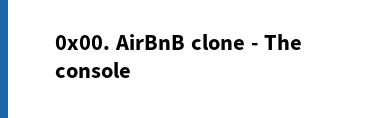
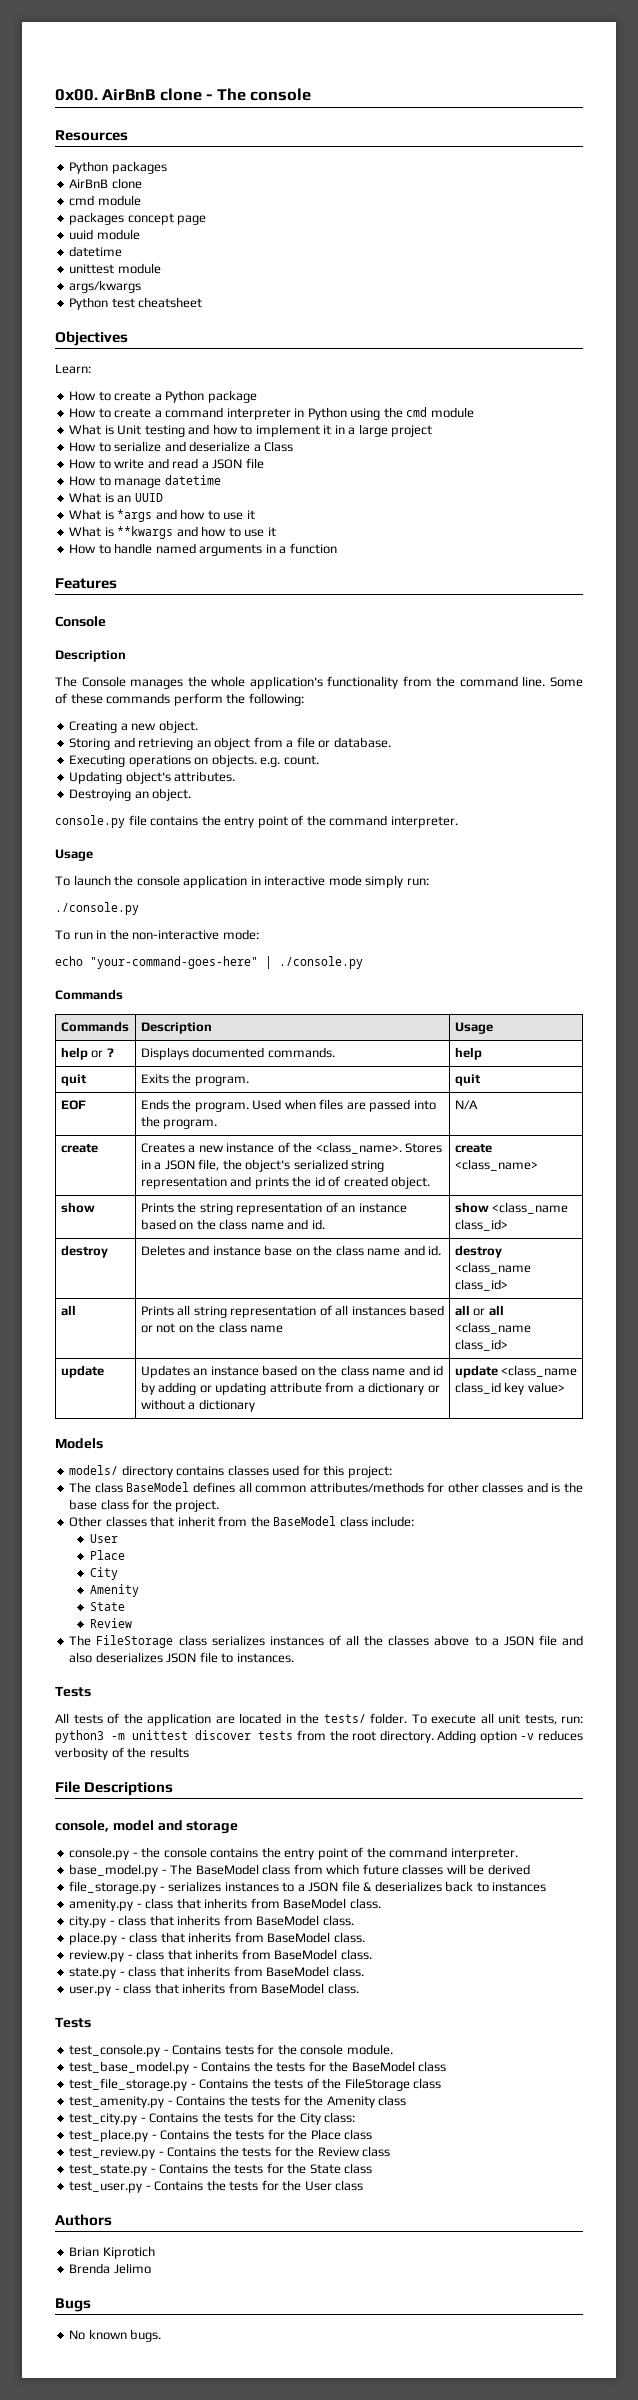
+ Resources
+ Python packages
+ AirBnB clone
+ cmd module
+ packages concept page
+ uuid module
+ datetime
+ unittest module
+ args/kwargs
+ Python test cheatsheet
+ Objectives
+ Learn:
+ How to create a Python package
+ How to create a command interpreter in Python using the cmd module
+ What is Unit testing and how to implement it in a large project
+ How to serialize and deserialize a Class
+ How to write and read a JSON file
+ How to manage datetime
+ What is an UUID
+ What is *args and how to use it
+ What is **kwargs and how to use it
+ How to handle named arguments in a function
+ Features
+ Console
+ Description
+ The Console manages the whole application's functionality from the command line. Some of these commands perform the following:
+ Creating a new object.
+ Storing and retrieving an object from a file or database.
+ Executing operations on objects. e.g. count.
+ Updating object's attributes.
+ Destroying an object.
+ console.py file contains the entry point of the command interpreter.
+ Usage
+ To launch the console application in interactive mode simply run:
+ ./console.py
+ To run in the non-interactive mode:
+ echo "your-command-goes-here" | ./console.py
+ Commands
+ Commands | Description | Usage
+ help or ? | Displays documented commands. | help
+ quit | Exits the program. | quit
+ EOF | Ends the program. Used when files are passed into the program. | N/A
+ create | Creates a new instance of the <class_name>. Stores in a JSON file, the object's serialized string representation and prints the id of created object. | create <class_name>
+ show | Prints the string representation of an instance based on the class name and id. | show <class_name class_id>
+ destroy | Deletes and instance base on the class name and id. | destroy <class_name class_id>
+ all | Prints all string representation of all instances based or not on the class name | all or all <class_name class_id>
+ update | Updates an instance based on the class name and id by adding or updating attribute from a dictionary or without a dictionary | update <class_name class_id key value>
+ Models
+ models/ directory contains classes used for this project:
+ The class BaseModel defines all common attributes/methods for other classes and is the base class for the project.
+ Other classes that inherit from the BaseModel class include:
+ User
+ Place
+ City
+ Amenity
+ State
+ Review
+ The FileStorage class serializes instances of all the classes above to a JSON file and also deserializes JSON file to instances.
+ Tests
+ All tests of the application are located in the tests/ folder. To execute all unit tests, run: python3 -m unittest discover tests from the root directory. Adding option -v reduces verbosity of the results
+ File Descriptions
+ console, model and storage
+ console.py - the console contains the entry point of the command interpreter.
+ base_model.py - The BaseModel class from which future classes will be derived
+ file_storage.py - serializes instances to a JSON file & deserializes back to instances
+ amenity.py - class that inherits from BaseModel class.
+ city.py - class that inherits from BaseModel class.
+ place.py - class that inherits from BaseModel class.
+ review.py - class that inherits from BaseModel class.
+ state.py - class that inherits from BaseModel class.
+ user.py - class that inherits from BaseModel class.
+ Tests
+ test_console.py - Contains tests for the console module.
+ test_base_model.py - Contains the tests for the BaseModel class
+ test_file_storage.py - Contains the tests of the FileStorage class
+ test_amenity.py - Contains the tests for the Amenity class
+ test_city.py - Contains the tests for the City class:
+ test_place.py - Contains the tests for the Place class
+ test_review.py - Contains the tests for the Review class
+ test_state.py - Contains the tests for the State class
+ test_user.py - Contains the tests for the User class
+ Authors
+ Brian Kiprotich
+ Brenda Jelimo
+ Bugs
+ No known bugs.

